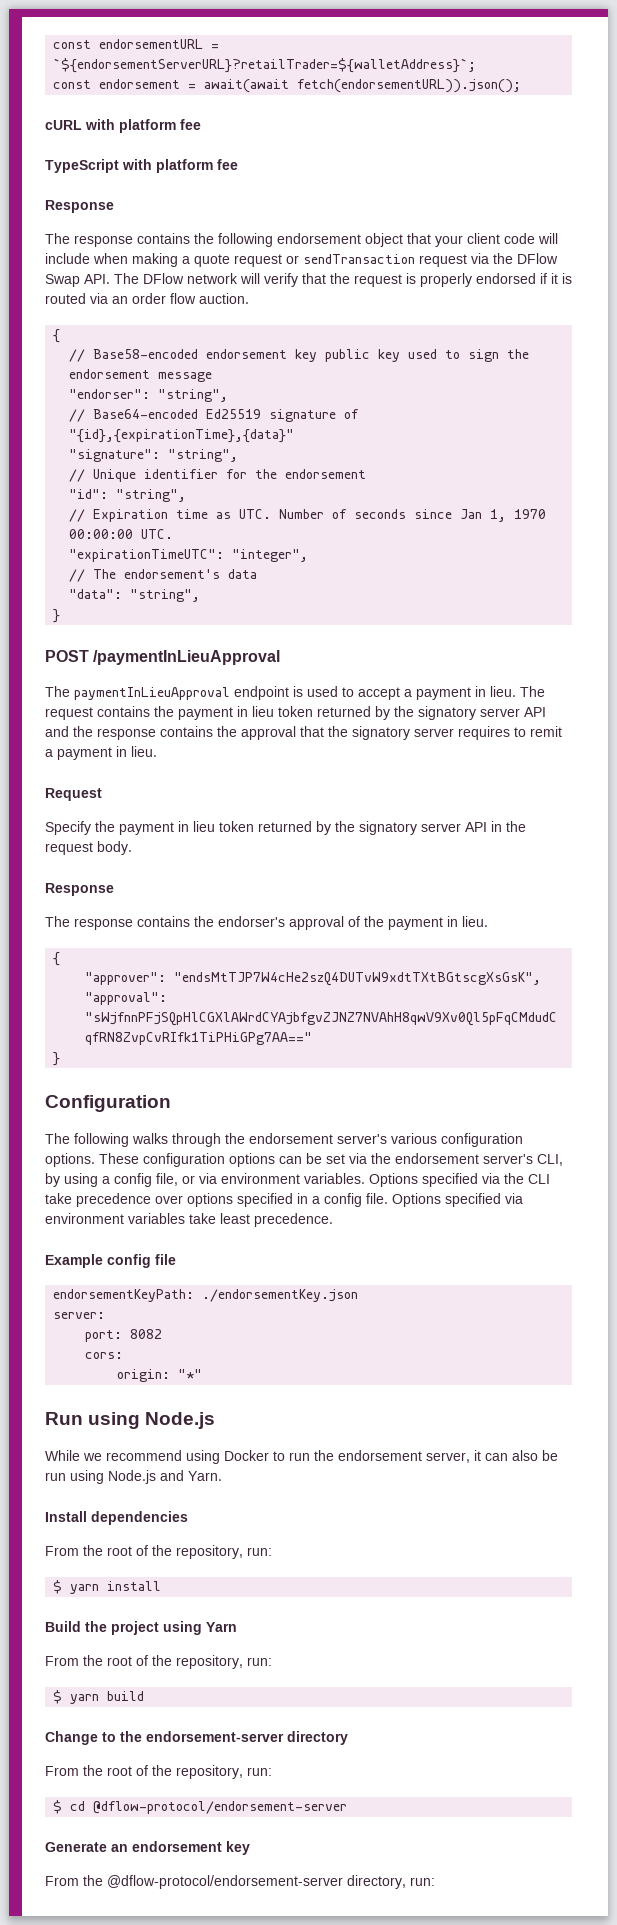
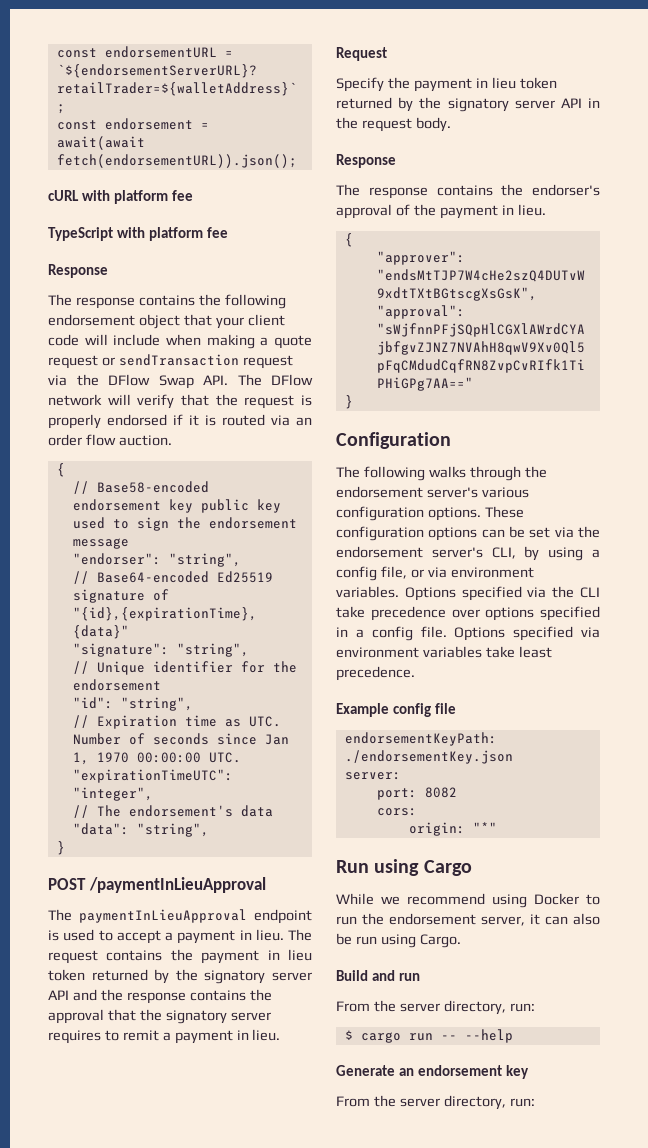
- Run using Node.js
+ Run using Cargo
- While we recommend using Docker to run the endorsement server, it can also be run using Node.js and Yarn.
- Install dependencies
- From the root of the repository, run:
- $ yarn install
- Build the project using Yarn
- From the root of the repository, run:
- $ yarn build
- Change to the endorsement-server directory
- From the root of the repository, run:
- $ cd @dflow-protocol/endorsement-server
+ While we recommend using Docker to run the endorsement server, it can also be run using Cargo.
+ Build and run
+ From the server directory, run:
+ $ cargo run -- --help
  Generate an endorsement key
- From the @dflow-protocol/endorsement-server directory, run:
+ From the server directory, run:

